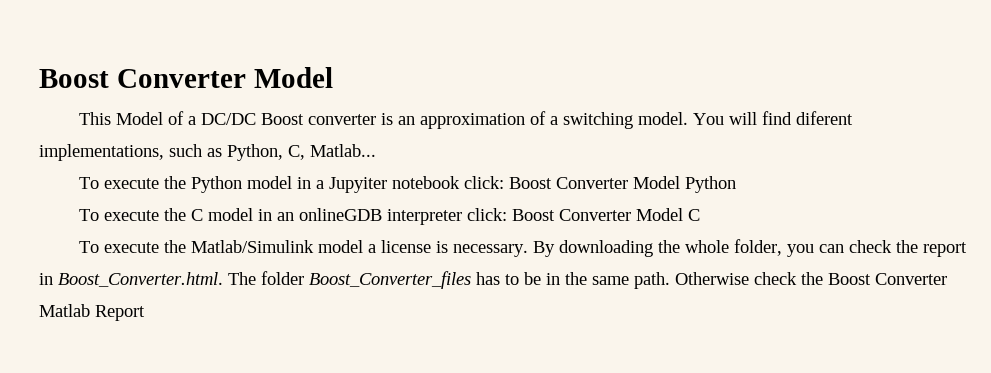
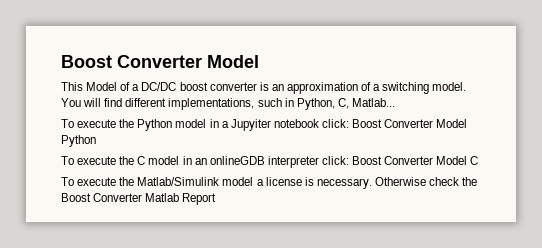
- This Model of a DC/DC Boost converter is an approximation of a switching model.
+ This Model of a DC/DC boost converter is an approximation of a switching model.
- You will find diferent implementations, such as Python, C, Matlab...
+ You will find different implementations, such in Python, C, Matlab...
- By downloading the whole folder, you can check the report in Boost_Converter.html. The folder Boost_Converter_files has to be in the same path.

